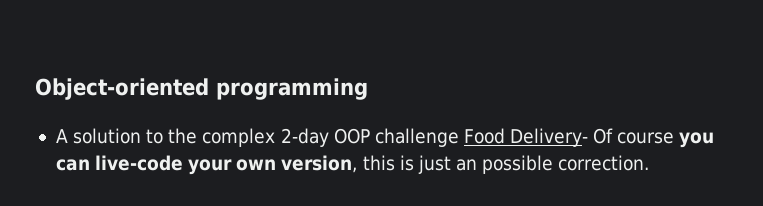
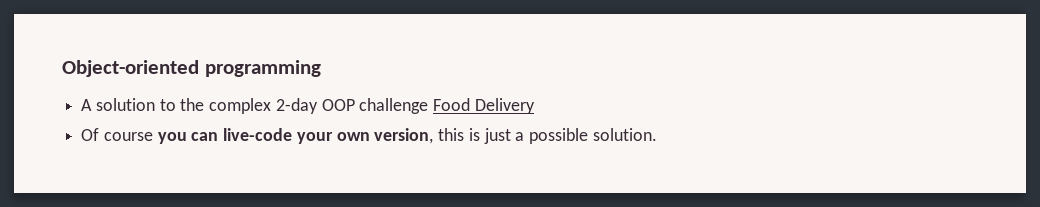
- A solution to the complex 2-day OOP challenge Food Delivery- Of course you can live-code your own version, this is just an possible correction.
+ A solution to the complex 2-day OOP challenge Food Delivery
+ Of course you can live-code your own version, this is just a possible solution.

